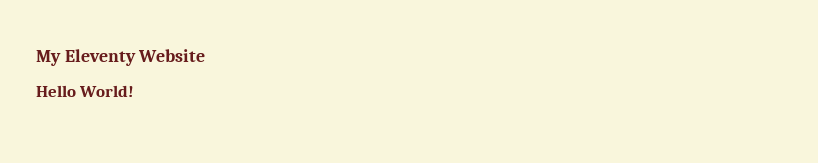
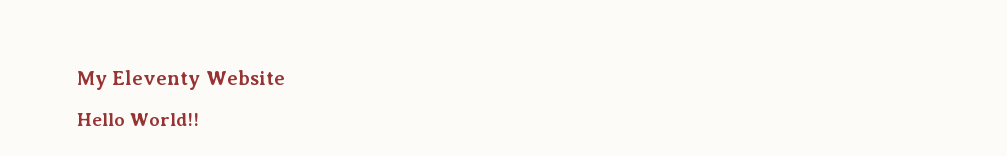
- Hello World!
+ Hello World!!

